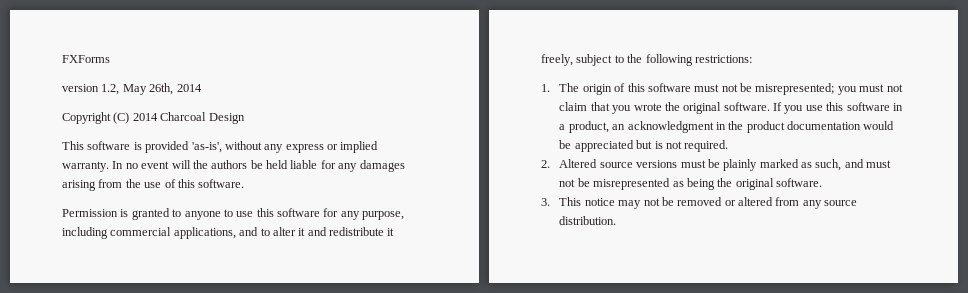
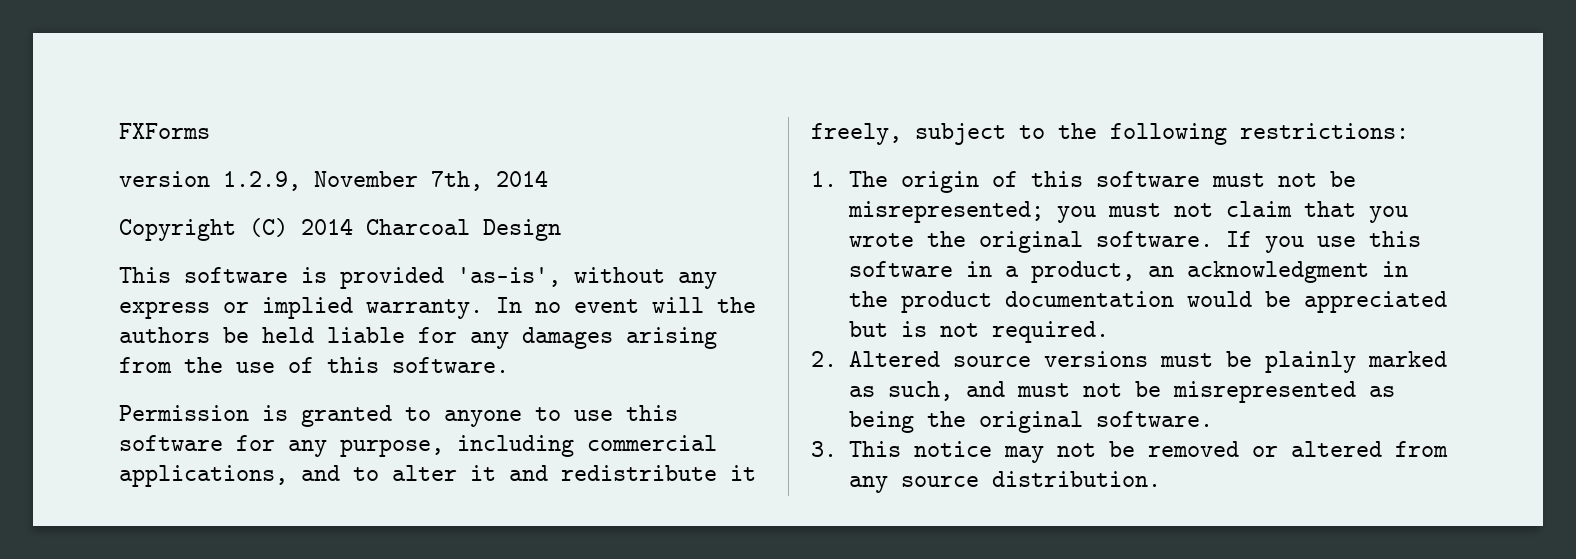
- version 1.2, May 26th, 2014
+ version 1.2.9, November 7th, 2014

